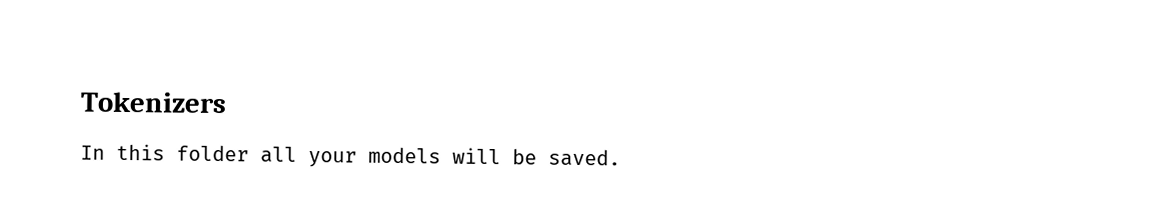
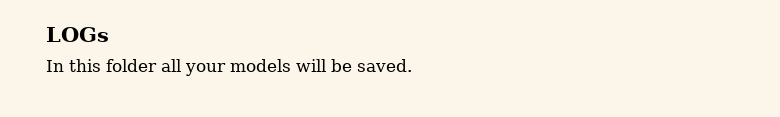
- Tokenizers
+ LOGs

